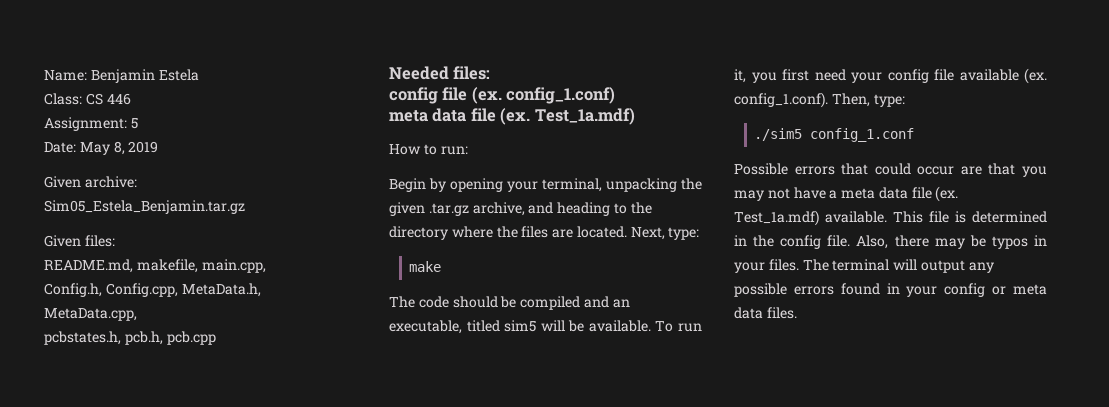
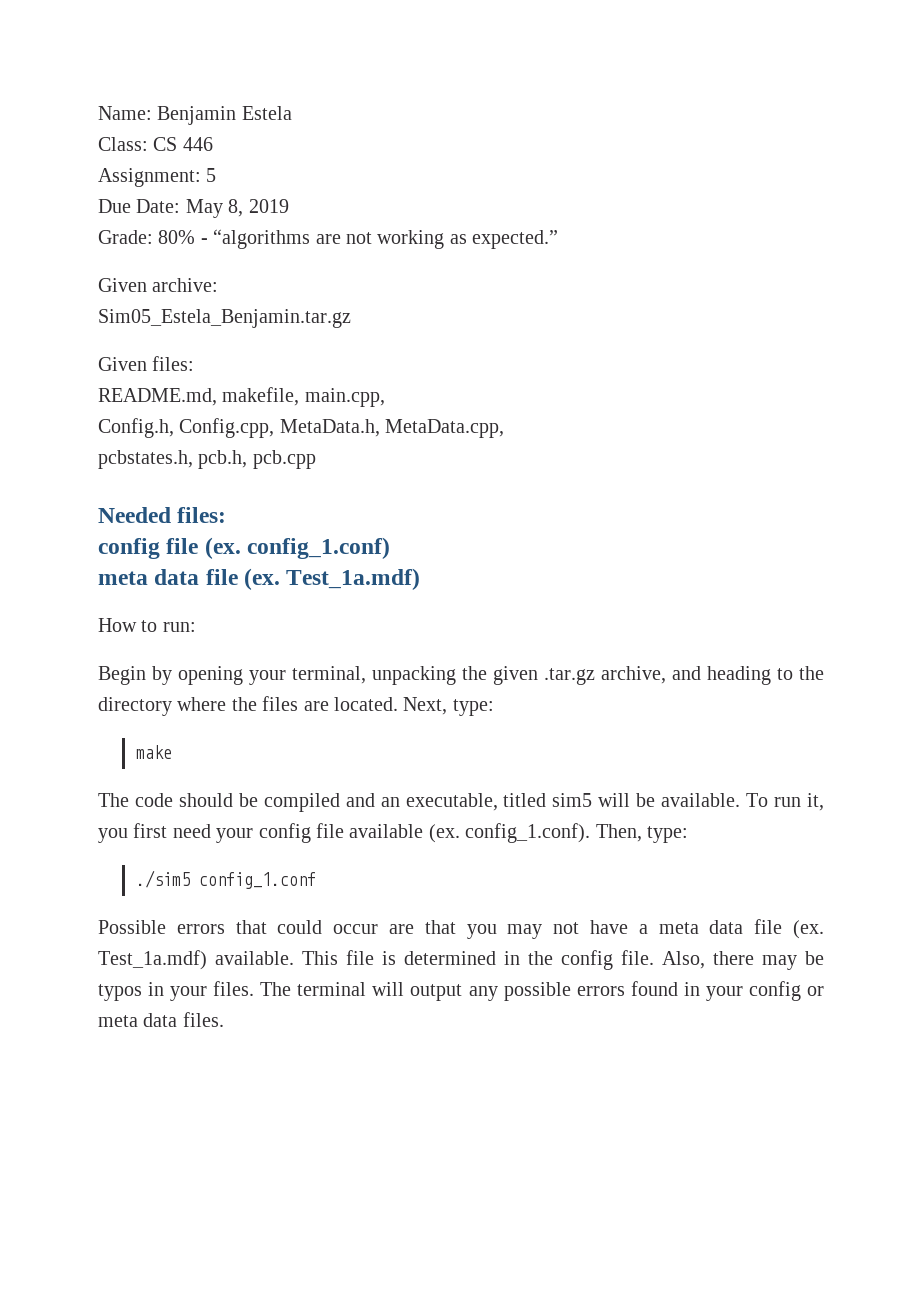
- Date: May 8, 2019
+ Due Date: May 8, 2019
+ Grade: 80% - “algorithms are not working as expected.”

